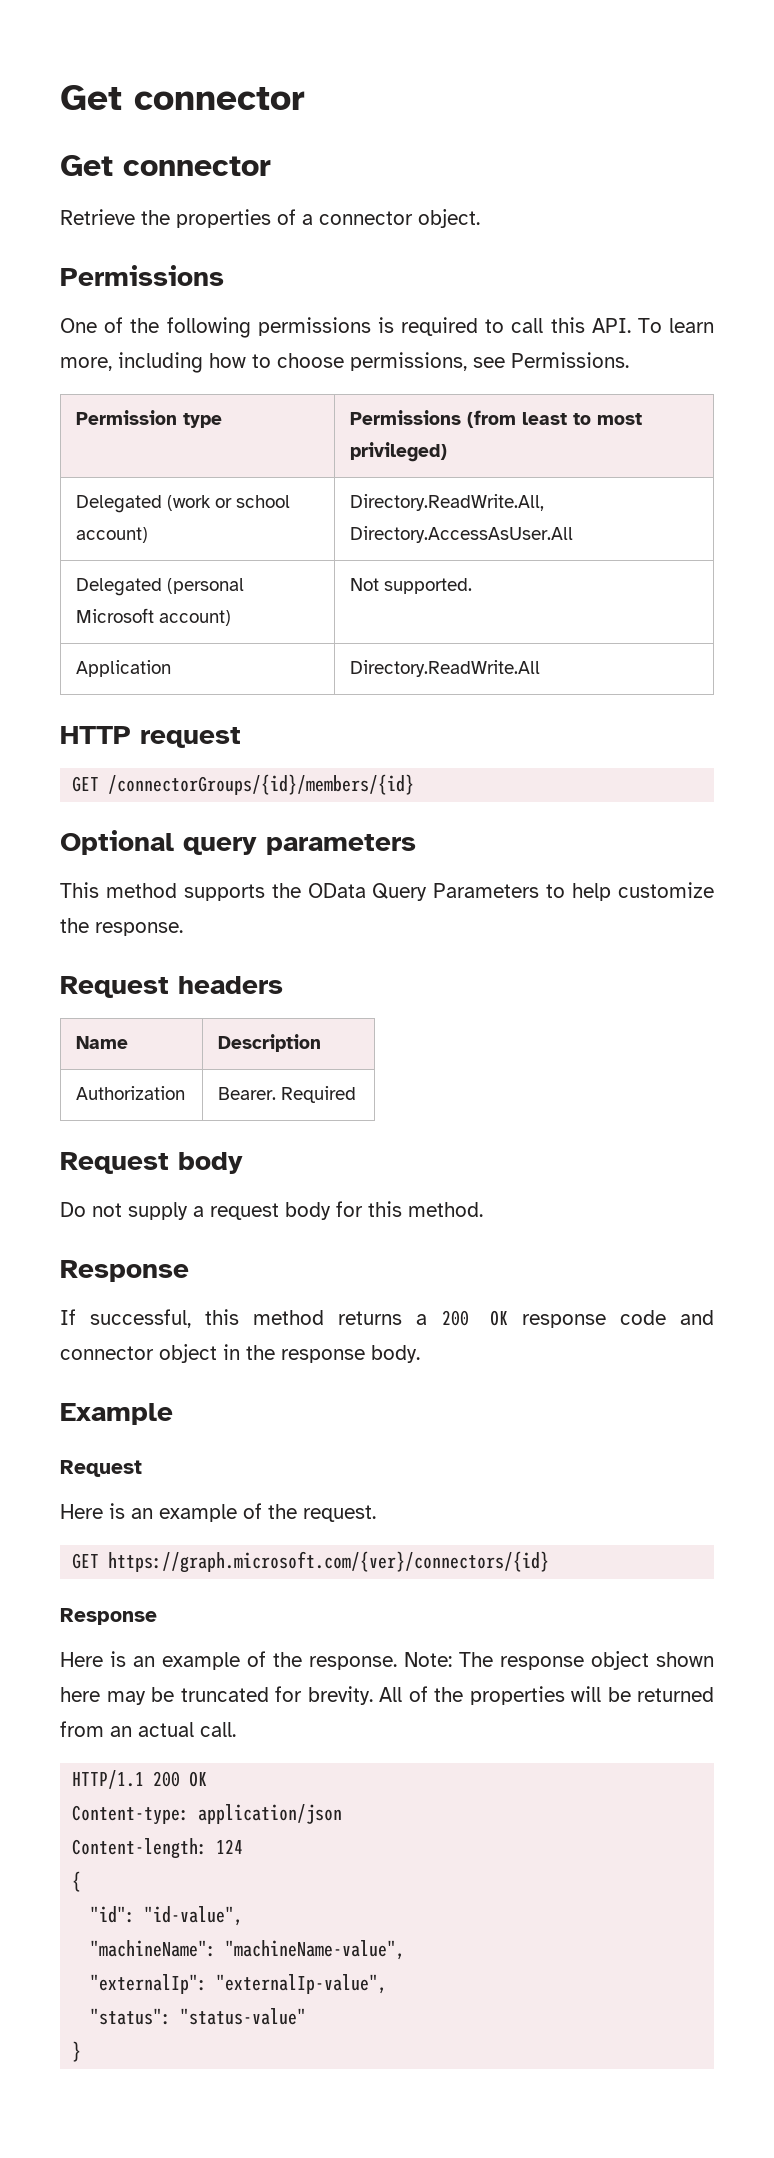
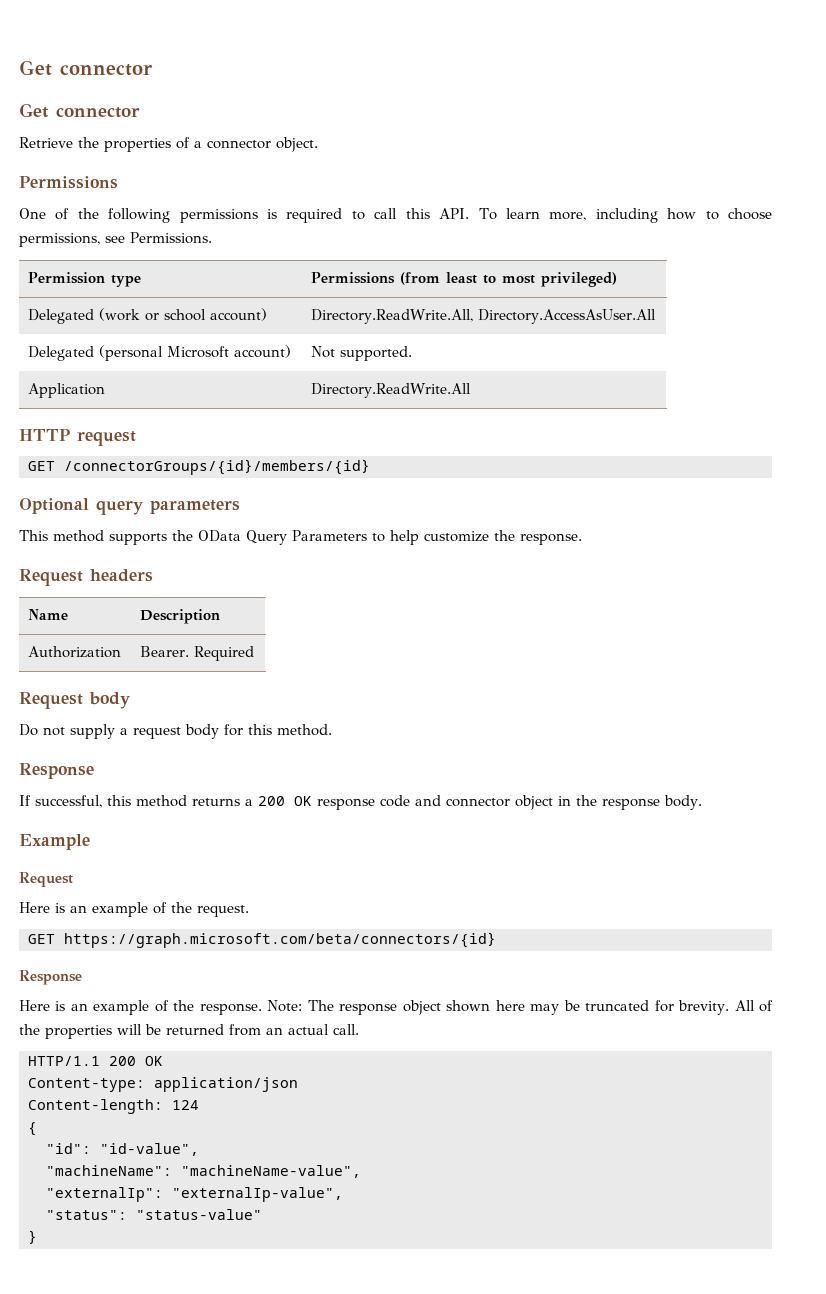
- GET https://graph.microsoft.com/{ver}/connectors/{id}
+ GET https://graph.microsoft.com/beta/connectors/{id}

